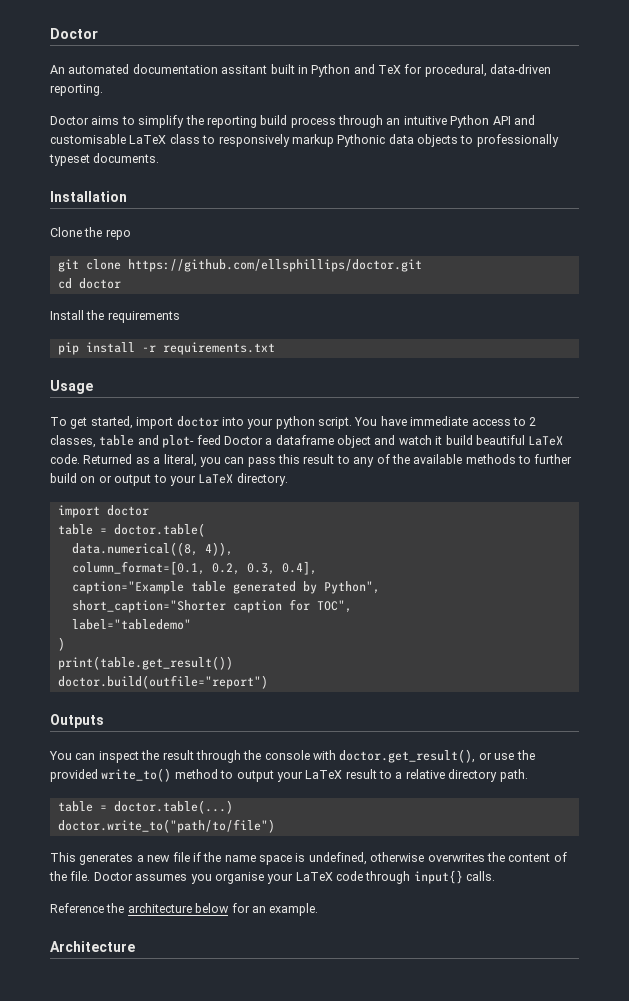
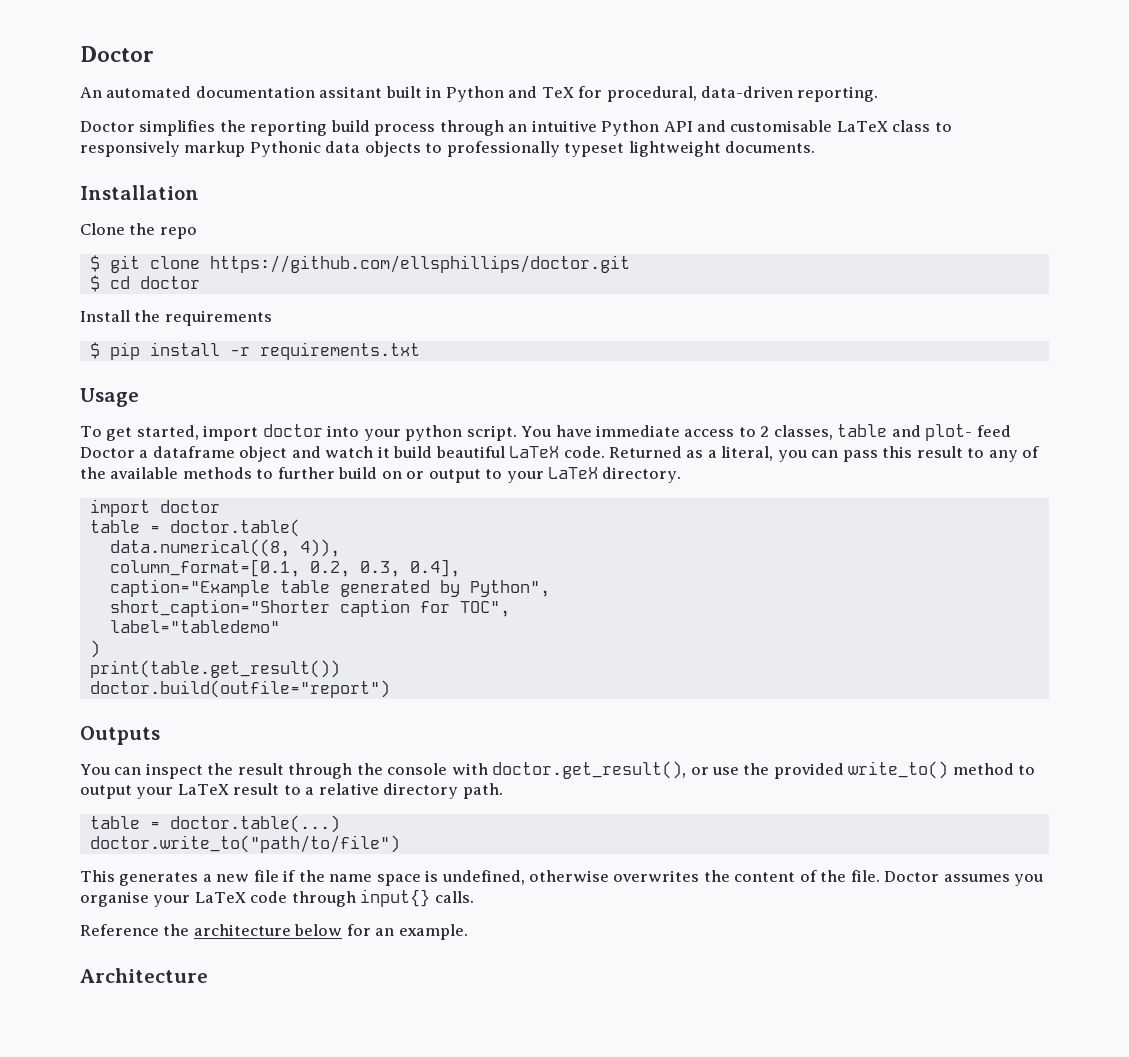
- Doctor aims to simplify the reporting build process through an intuitive Python API and customisable LaTeX class to responsively markup Pythonic data objects to professionally typeset documents.
+ Doctor simplifies the reporting build process through an intuitive Python API and customisable LaTeX class to responsively markup Pythonic data objects to professionally typeset lightweight documents.
- git clone https://github.com/ellsphillips/doctor.git
+ $ git clone https://github.com/ellsphillips/doctor.git
- cd doctor
+ $ cd doctor
- pip install -r requirements.txt
+ $ pip install -r requirements.txt

